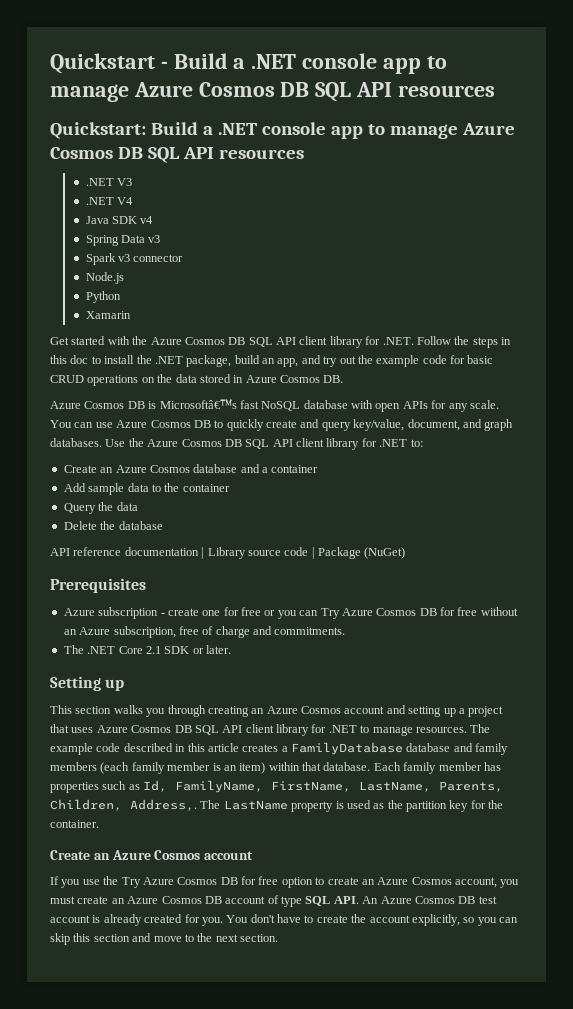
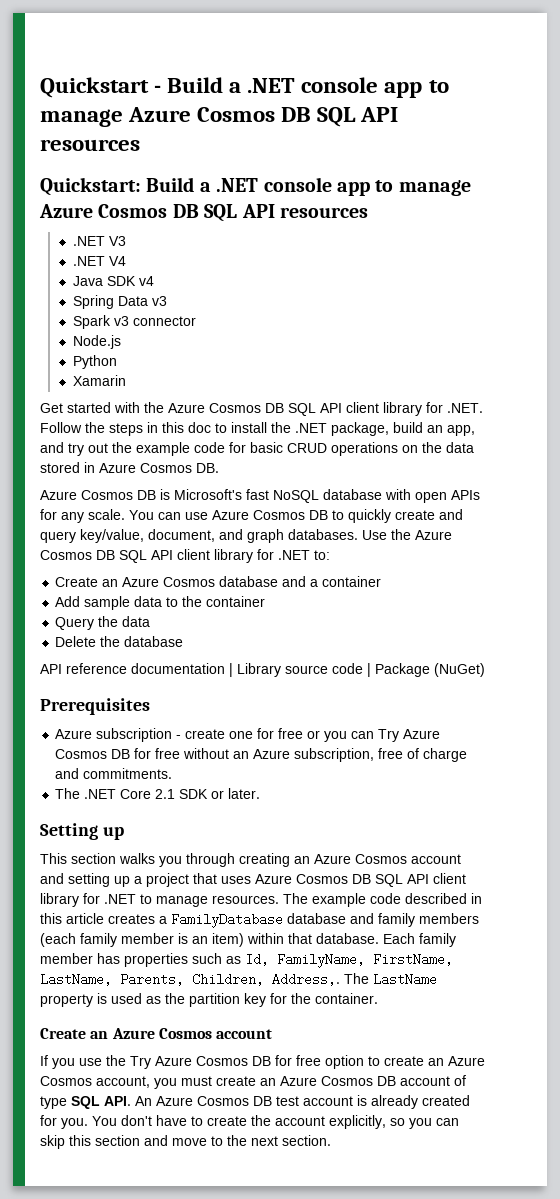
- Azure Cosmos DB is Microsoftâ€™s fast NoSQL database with open APIs for any scale.
+ Azure Cosmos DB is Microsoft's fast NoSQL database with open APIs for any scale.

